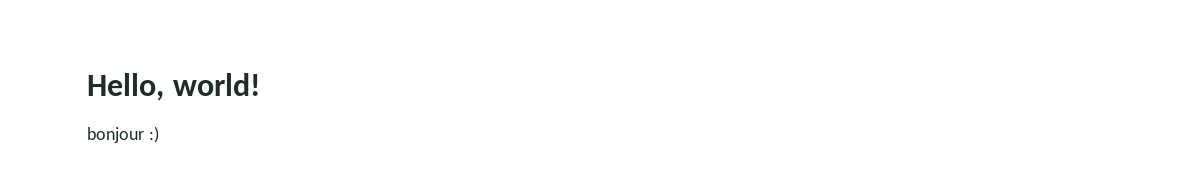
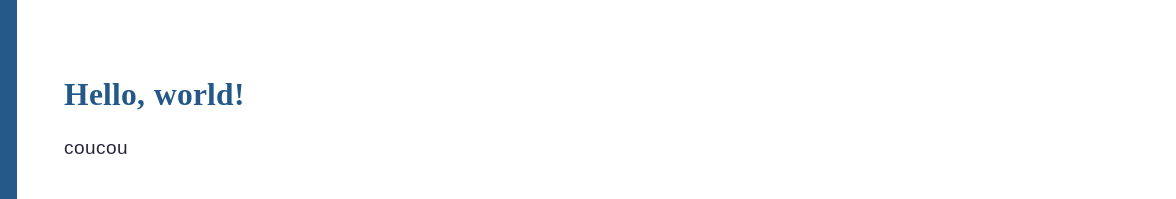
- bonjour :)
+ coucou

